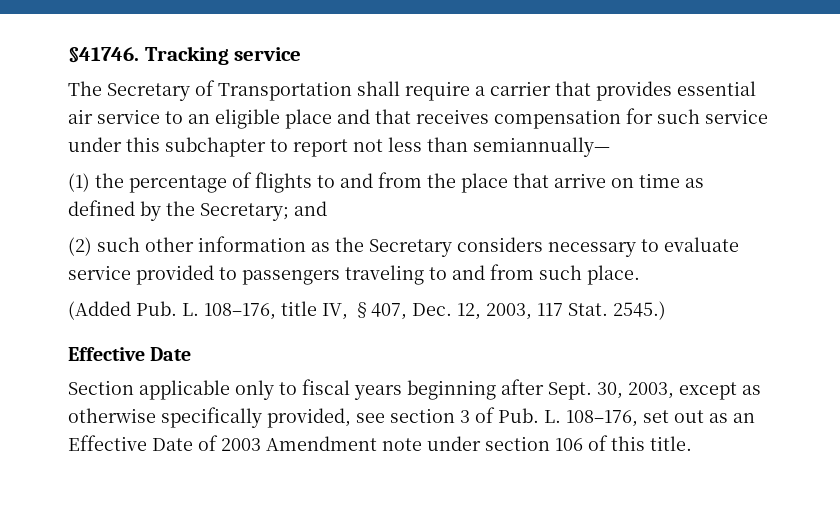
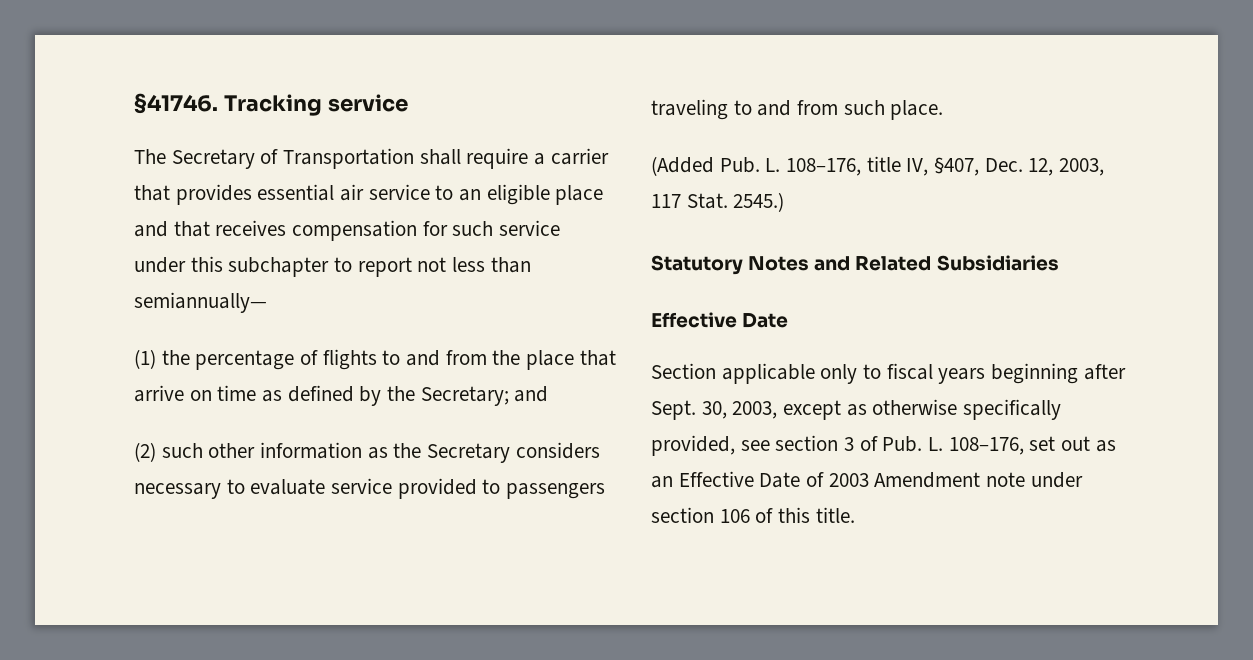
+ Statutory Notes and Related Subsidiaries

